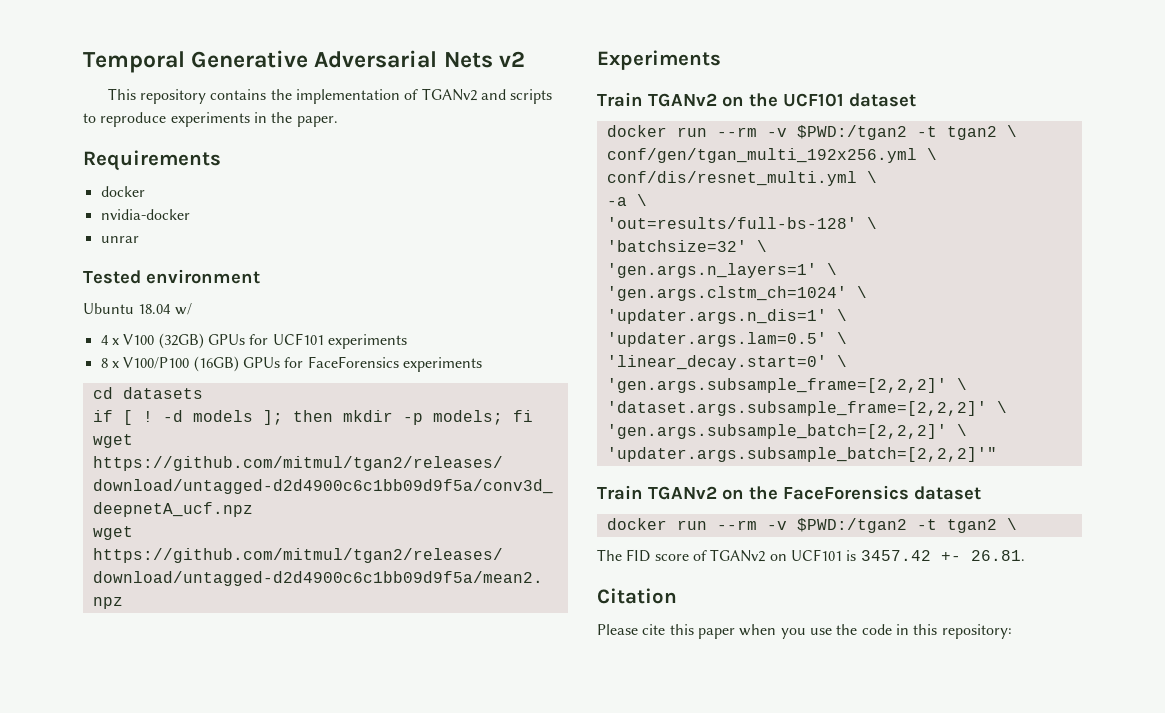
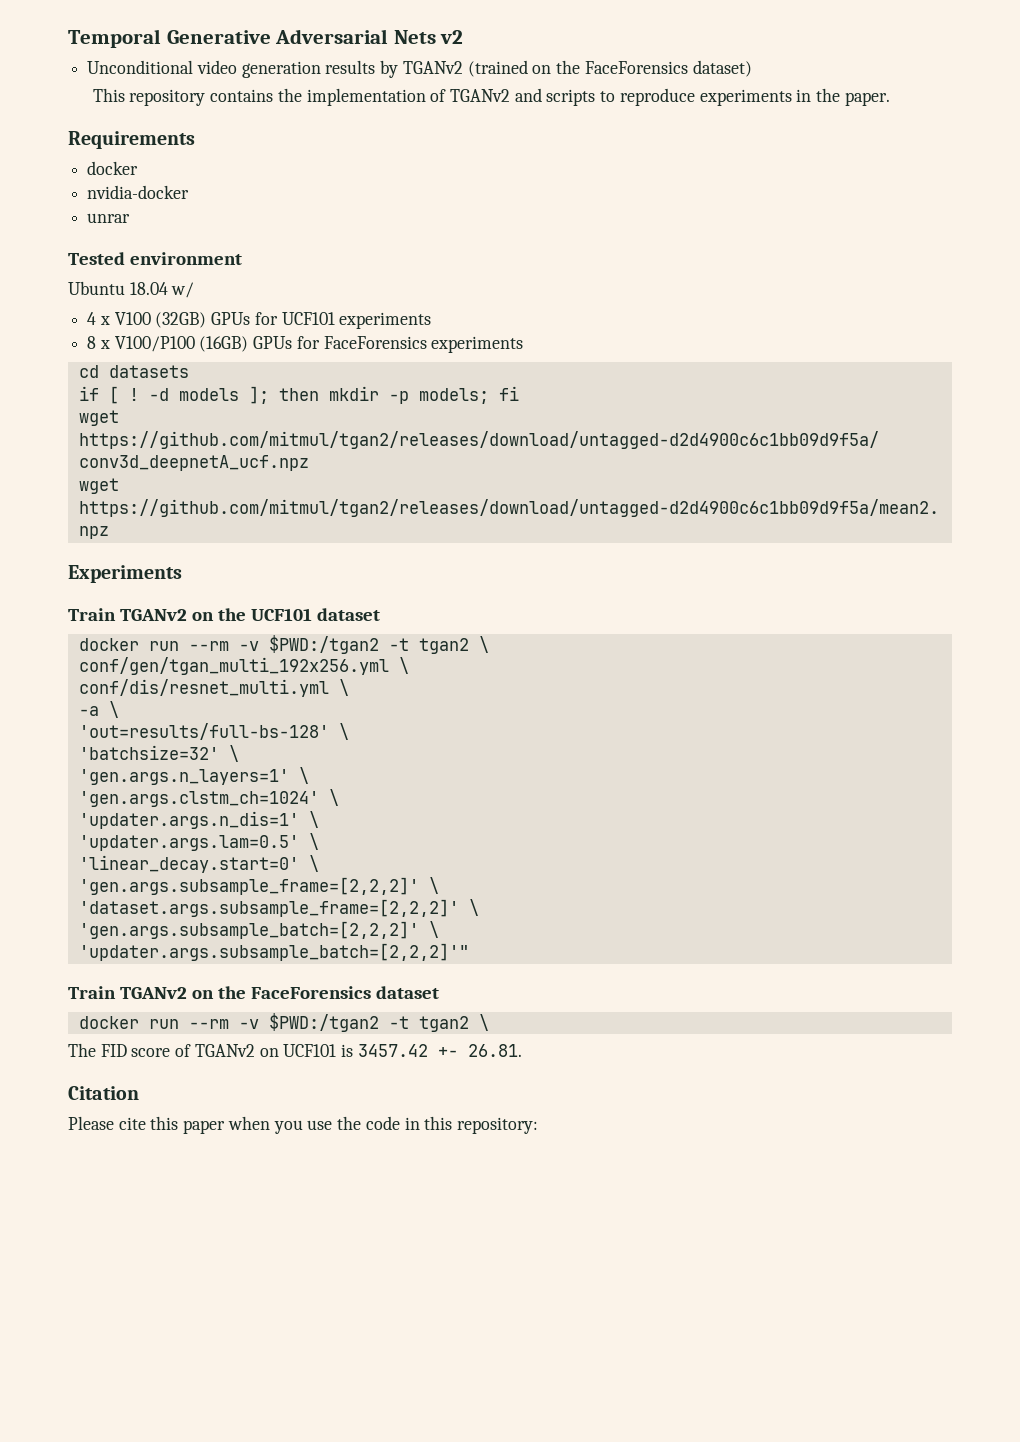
+ Unconditional video generation results by TGANv2 (trained on the FaceForensics dataset)

